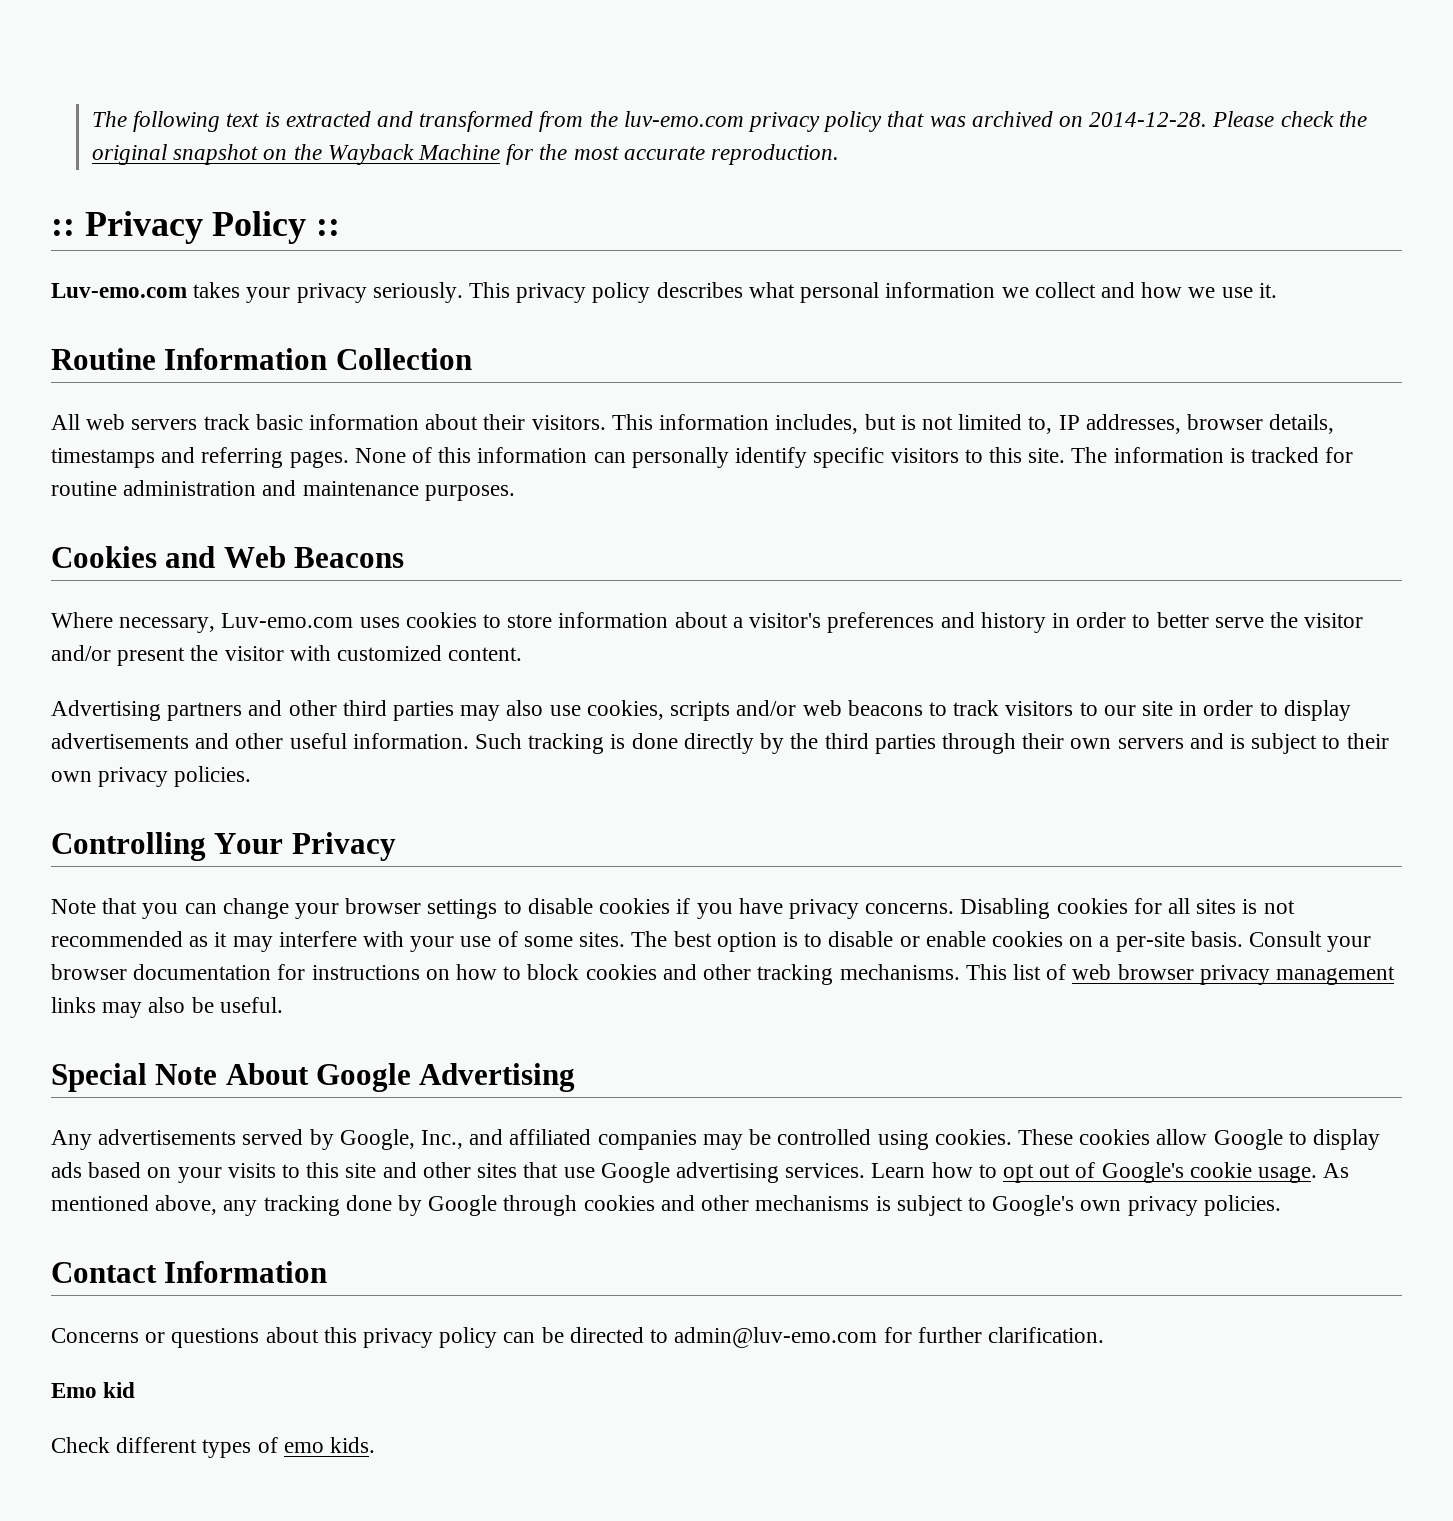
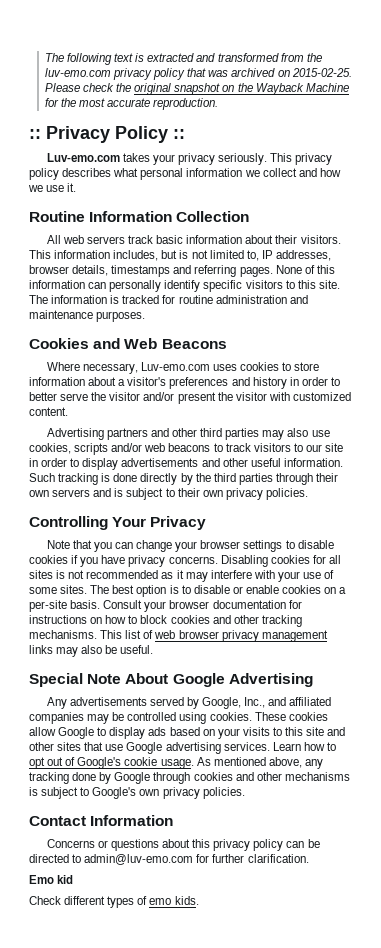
- The following text is extracted and transformed from the luv-emo.com privacy policy that was archived on 2014-12-28.
+ The following text is extracted and transformed from the luv-emo.com privacy policy that was archived on 2015-02-25.

